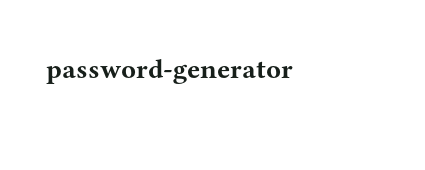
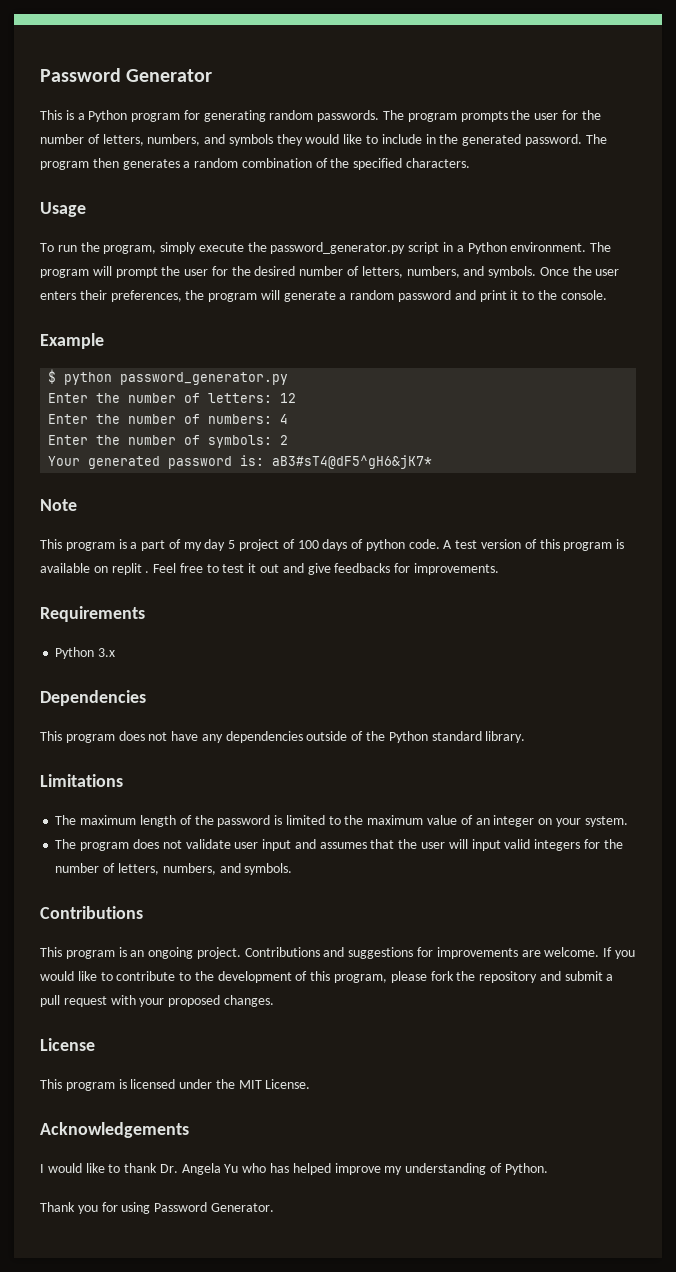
- password-generator
+ Password Generator
+ This is a Python program for generating random passwords. The program prompts the user for the number of letters, numbers, and symbols they would like to include in the generated password. The program then generates a random combination of the specified characters.
+ Usage
+ To run the program, simply execute the password_generator.py script in a Python environment. The program will prompt the user for the desired number of letters, numbers, and symbols. Once the user enters their preferences, the program will generate a random password and print it to the console.
+ Example
+ $ python password_generator.py
+ Enter the number of letters: 12
+ Enter the number of numbers: 4
+ Enter the number of symbols: 2
+ Your generated password is: aB3#sT4@dF5^gH6&jK7*
+ Note
+ This program is a part of my day 5 project of 100 days of python code. A test version of this program is available on replit . Feel free to test it out and give feedbacks for improvements.
+ Requirements
+ Python 3.x
+ Dependencies
+ This program does not have any dependencies outside of the Python standard library.
+ Limitations
+ The maximum length of the password is limited to the maximum value of an integer on your system.
+ The program does not validate user input and assumes that the user will input valid integers for the number of letters, numbers, and symbols.
+ Contributions
+ This program is an ongoing project. Contributions and suggestions for improvements are welcome. If you would like to contribute to the development of this program, please fork the repository and submit a pull request with your proposed changes.
+ License
+ This program is licensed under the MIT License.
+ Acknowledgements
+ I would like to thank Dr. Angela Yu who has helped improve my understanding of Python.
+ Thank you for using Password Generator.

